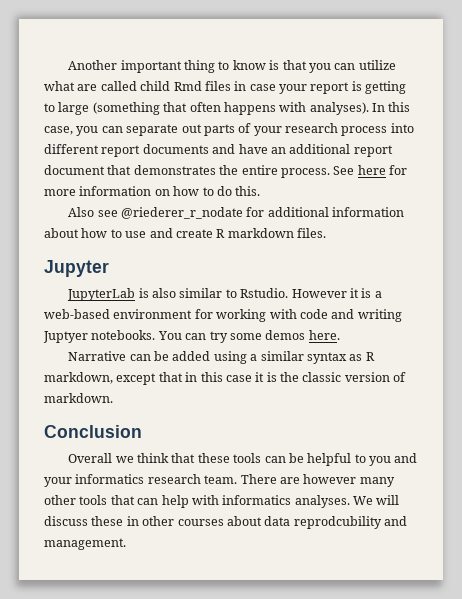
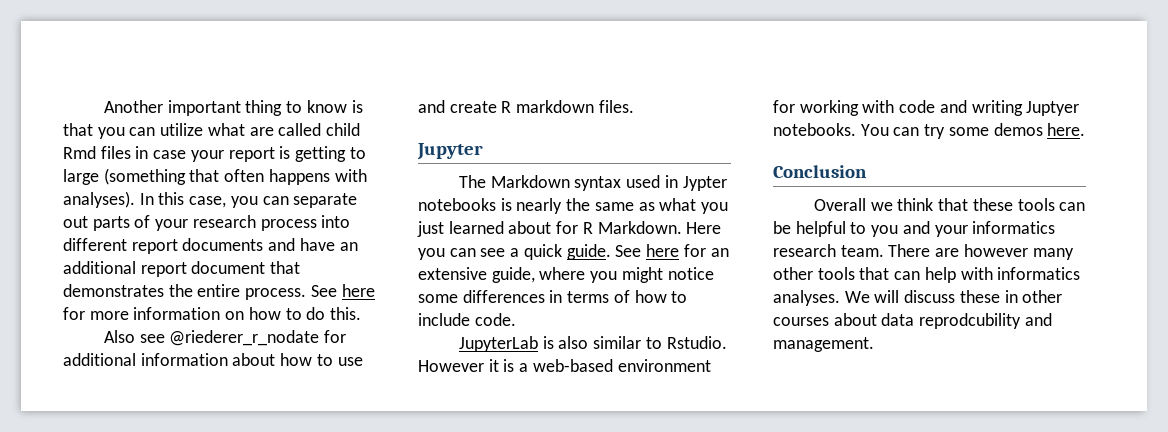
+ The Markdown syntax used in Jypter notebooks is nearly the same as what you just learned about for R Markdown. Here you can see a quick guide. See here for an extensive guide, where you might notice some differences in terms of how to include code.
- Narrative can be added using a similar syntax as R markdown, except that in this case it is the classic version of markdown.

